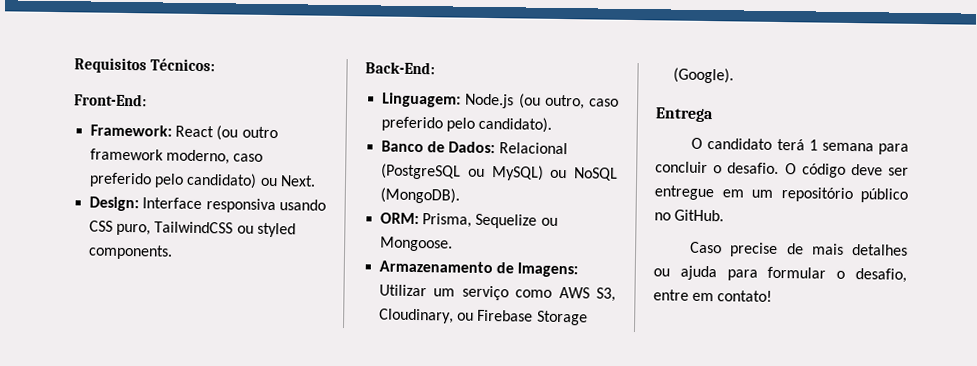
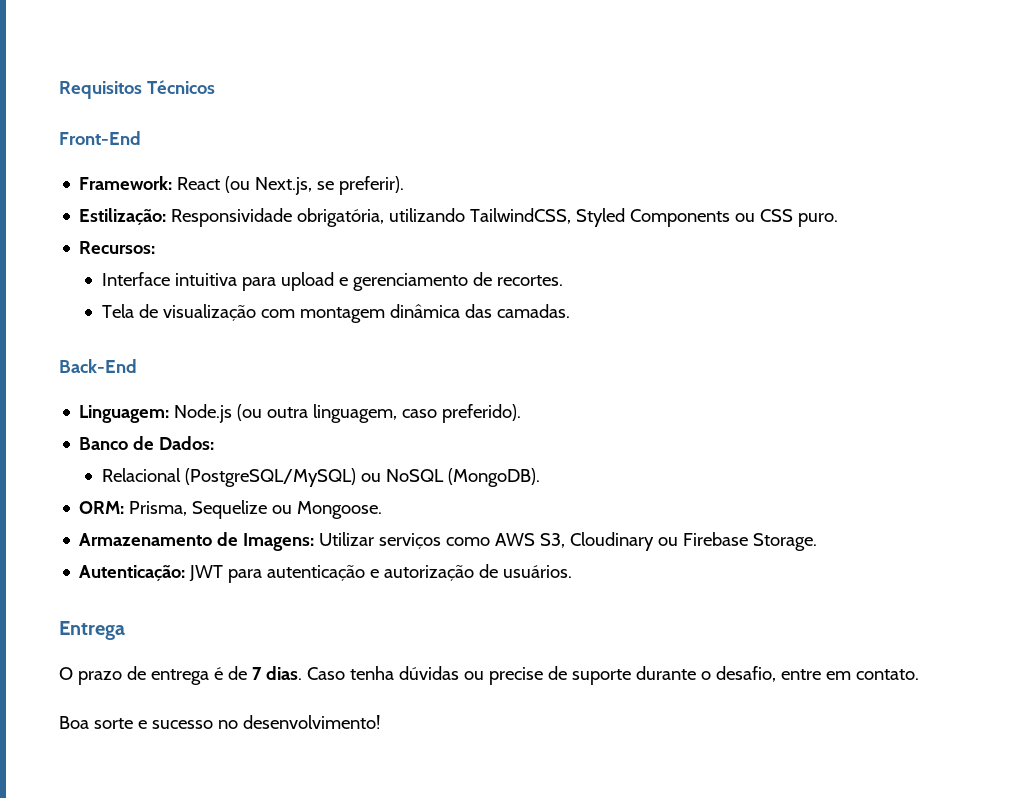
- Requisitos Técnicos:
- Front-End:
+ Requisitos Técnicos
+ Front-End
- Framework: React (ou outro framework moderno, caso preferido pelo candidato) ou Next.
- Design: Interface responsiva usando CSS puro, TailwindCSS ou styled components.
- Back-End:
- Linguagem: Node.js (ou outro, caso preferido pelo candidato).
+ Framework: React (ou Next.js, se preferir).
+ Estilização: Responsividade obrigatória, utilizando TailwindCSS, Styled Components ou CSS puro.
+ Recursos:
+ Interface intuitiva para upload e gerenciamento de recortes.
+ Tela de visualização com montagem dinâmica das camadas.
+ Back-End
+ Linguagem: Node.js (ou outra linguagem, caso preferido).
- Banco de Dados: Relacional (PostgreSQL ou MySQL) ou NoSQL (MongoDB).
+ Banco de Dados:
+ Relacional (PostgreSQL/MySQL) ou NoSQL (MongoDB).
- Armazenamento de Imagens: Utilizar um serviço como AWS S3, Cloudinary, ou Firebase Storage (Google).
+ Armazenamento de Imagens: Utilizar serviços como AWS S3, Cloudinary ou Firebase Storage.
+ Autenticação: JWT para autenticação e autorização de usuários.
  Entrega
- O candidato terá 1 semana para concluir o desafio. O código deve ser entregue em um repositório público no GitHub.
- Caso precise de mais detalhes ou ajuda para formular o desafio, entre em contato!
+ O prazo de entrega é de 7 dias. Caso tenha dúvidas ou precise de suporte durante o desafio, entre em contato.
+ Boa sorte e sucesso no desenvolvimento!

